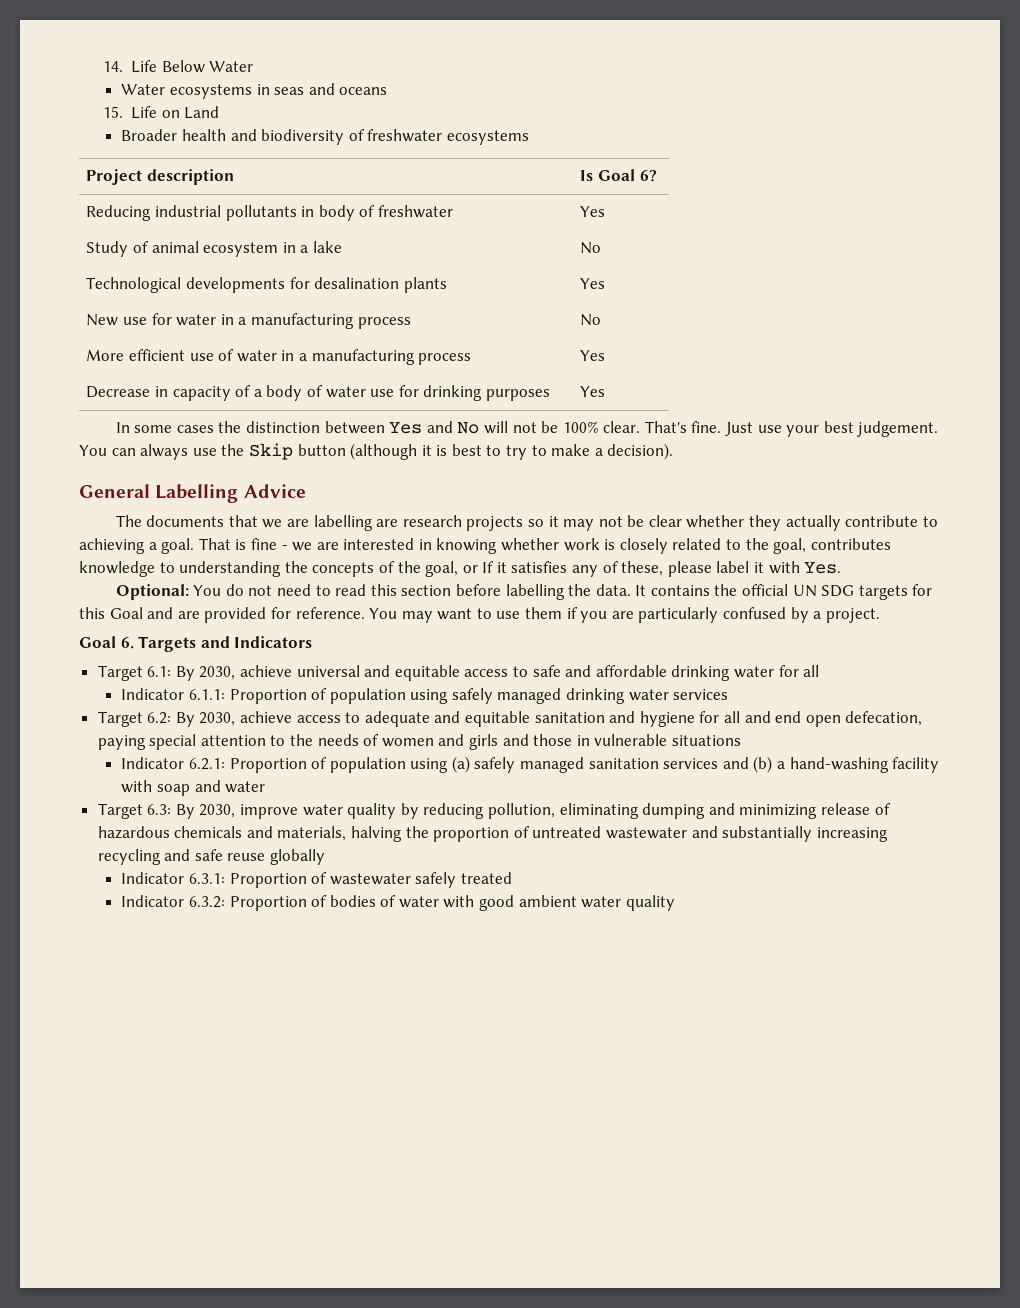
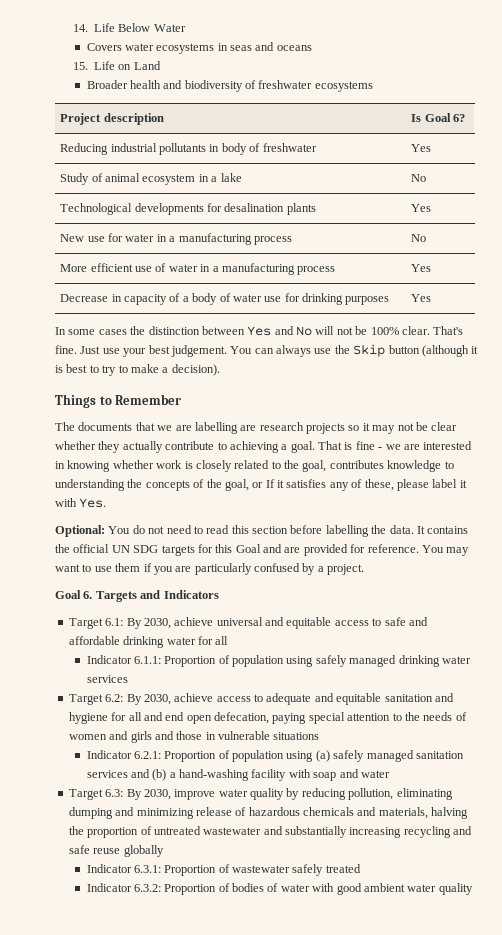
- Water ecosystems in seas and oceans
+ Covers water ecosystems in seas and oceans
- General Labelling Advice
+ Things to Remember

